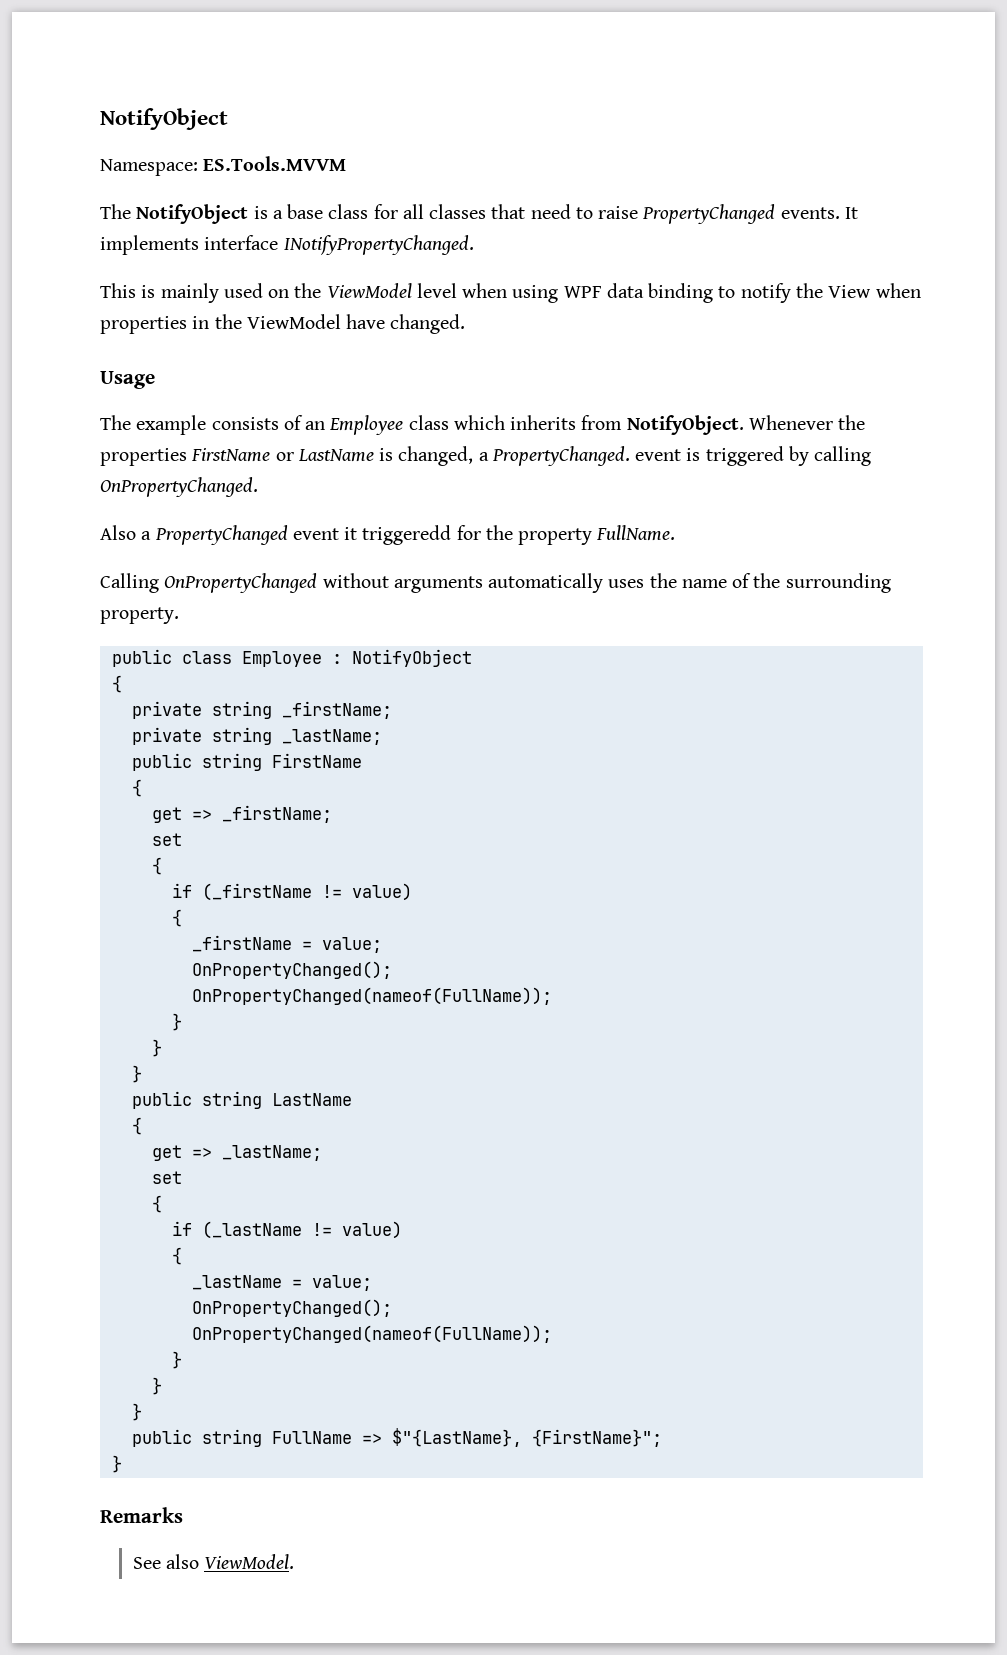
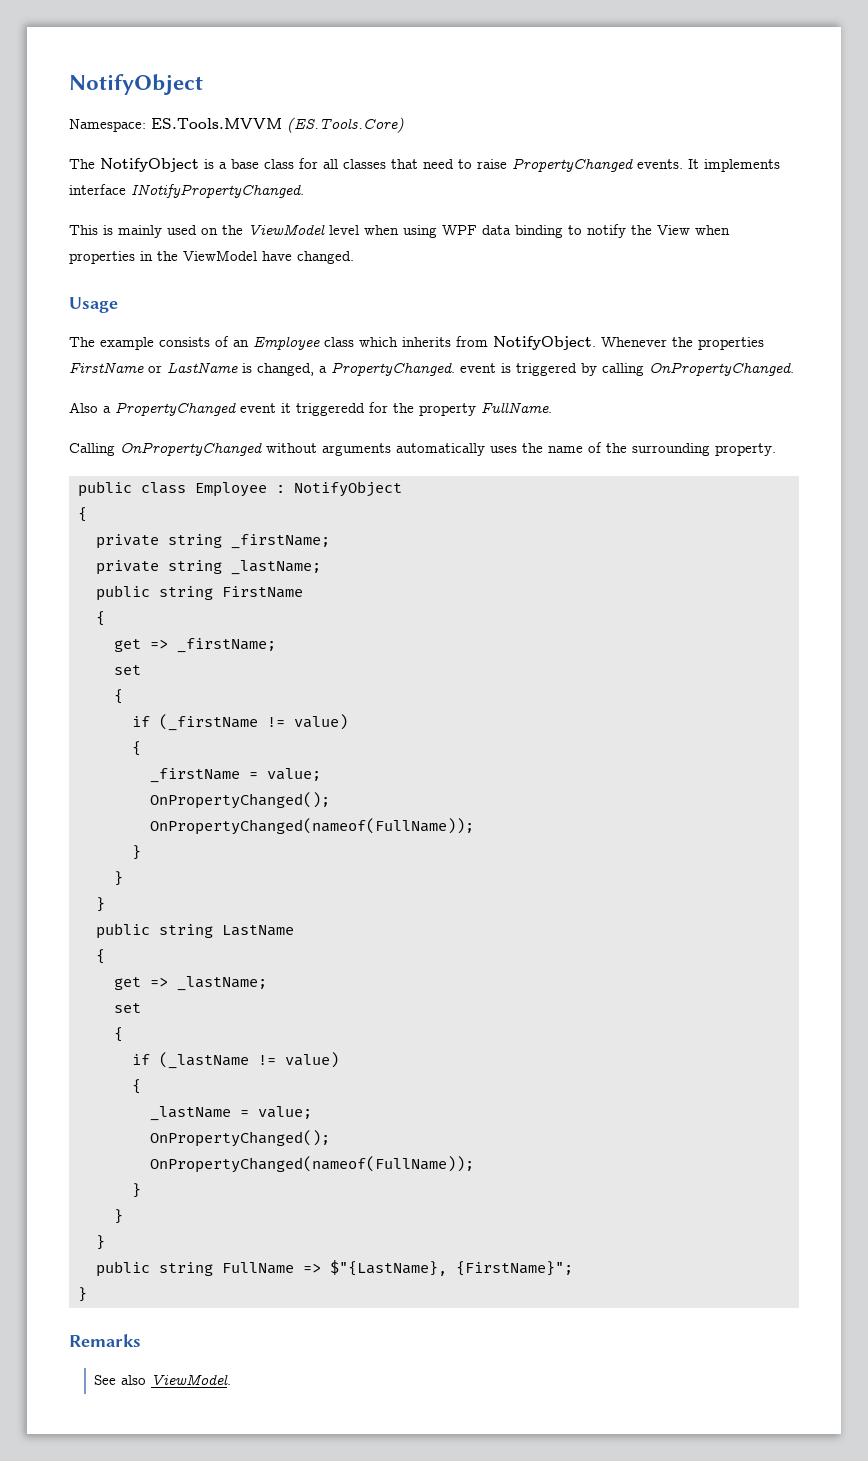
- Namespace: ES.Tools.MVVM
+ Namespace: ES.Tools.MVVM (ES.Tools.Core)

